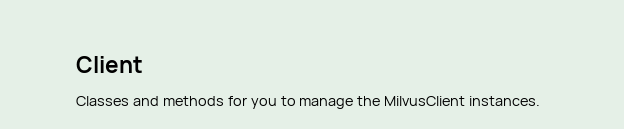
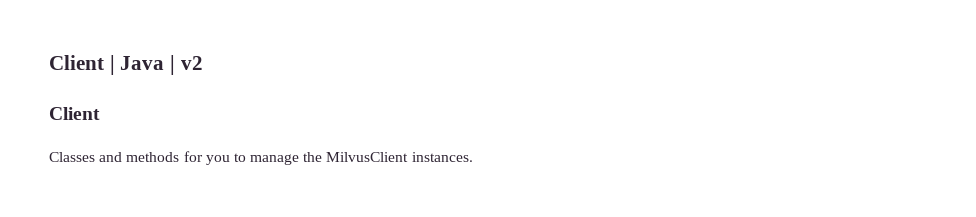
+ Client | Java | v2

